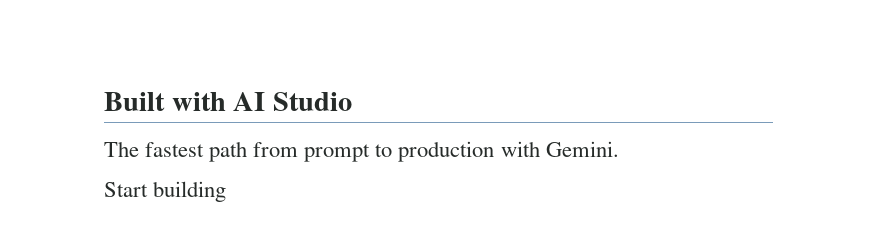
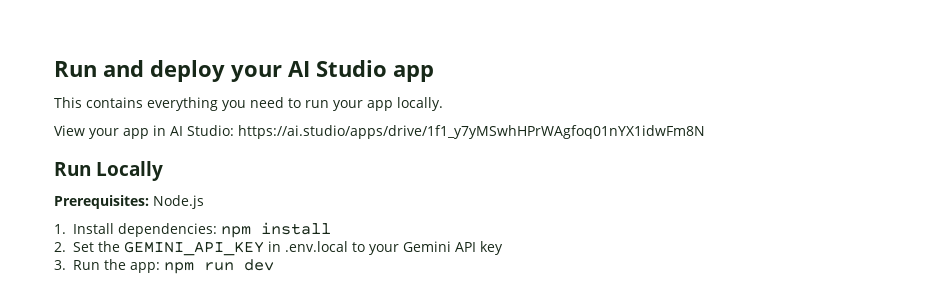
- Built with AI Studio
- The fastest path from prompt to production with Gemini.
- Start building
+ Run and deploy your AI Studio app
+ This contains everything you need to run your app locally.
+ View your app in AI Studio: https://ai.studio/apps/drive/1f1_y7yMSwhHPrWAgfoq01nYX1idwFm8N
+ Run Locally
+ Prerequisites: Node.js
+ 1. Install dependencies: npm install
+ 2. Set the GEMINI_API_KEY in .env.local to your Gemini API key
+ 3. Run the app: npm run dev

